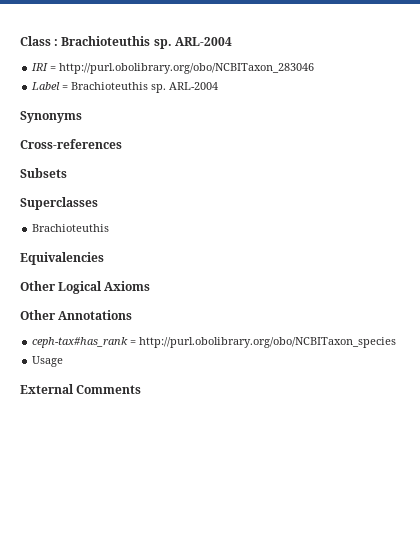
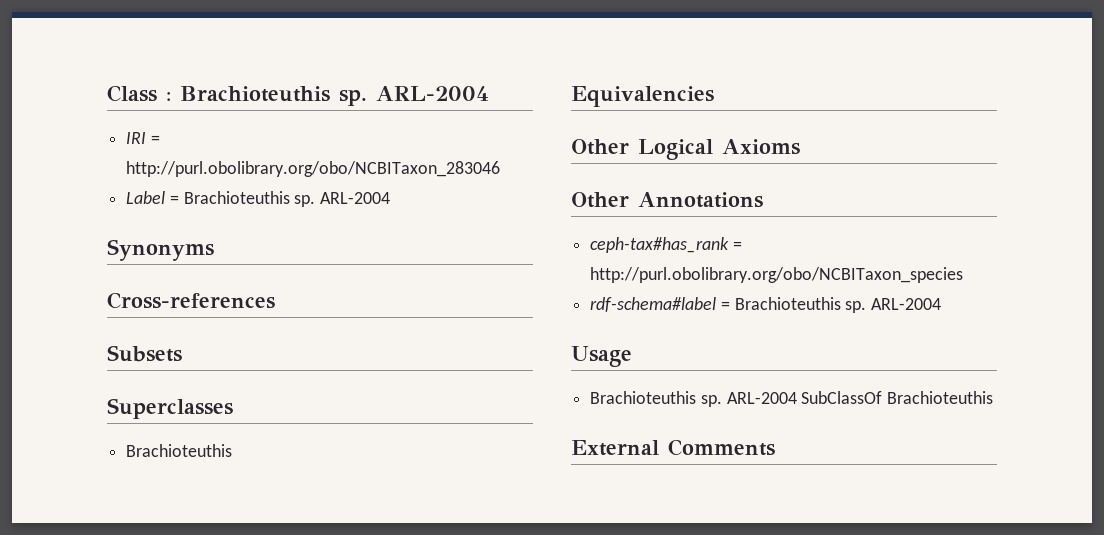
+ rdf-schema#label = Brachioteuthis sp. ARL-2004
  Usage
+ Brachioteuthis sp. ARL-2004 SubClassOf Brachioteuthis

